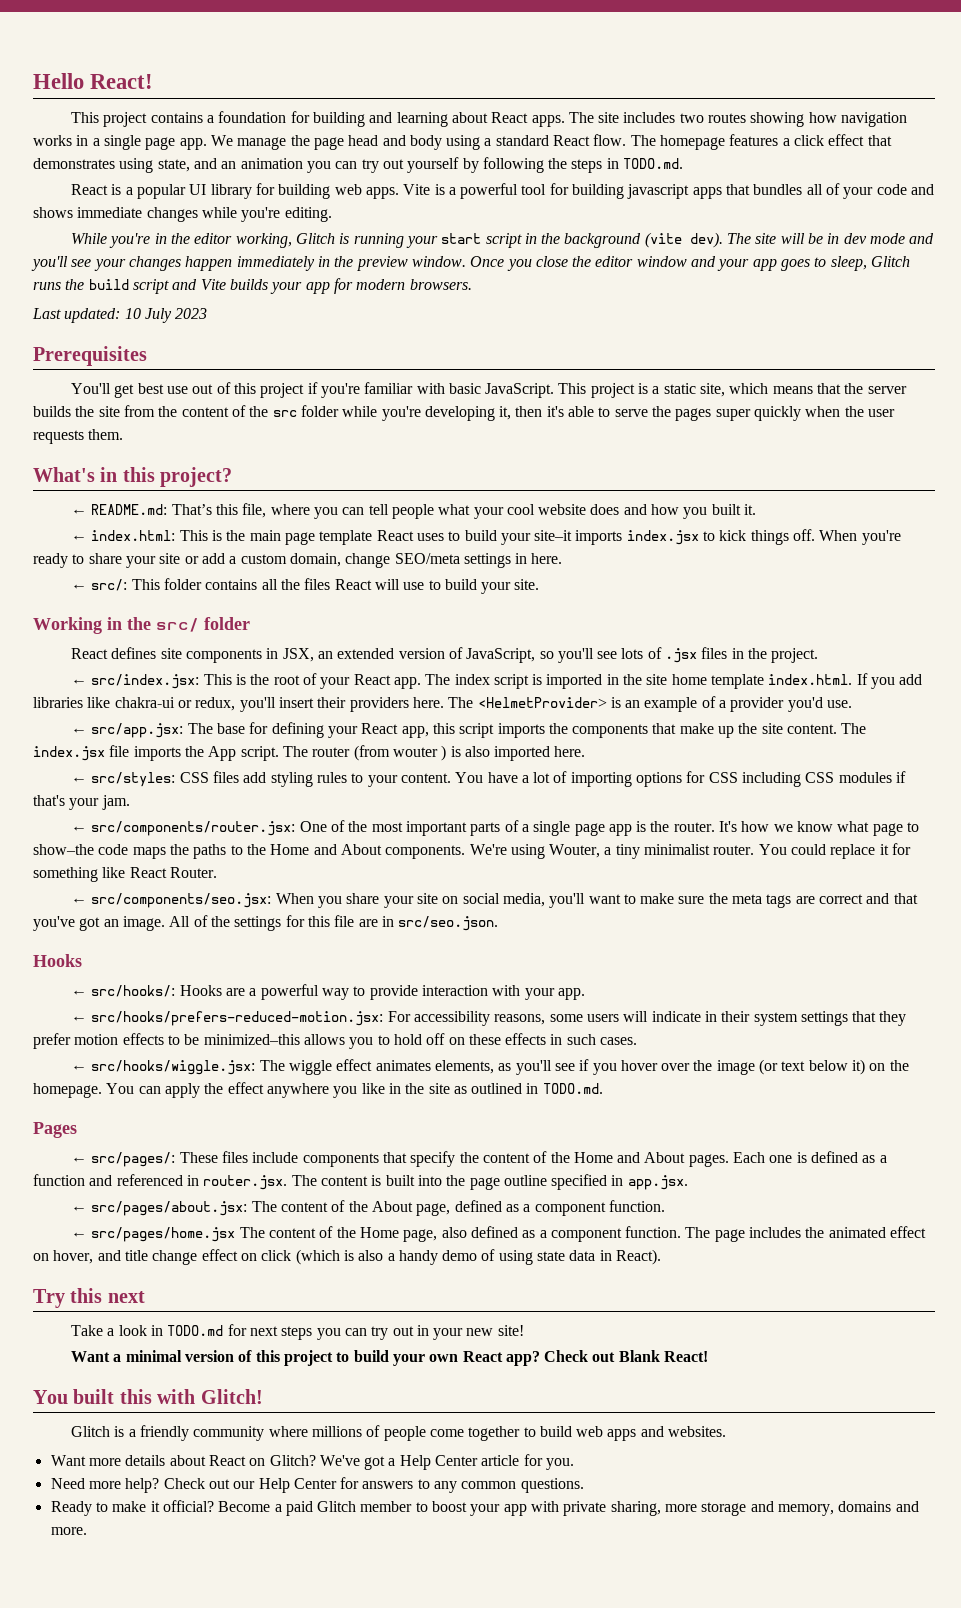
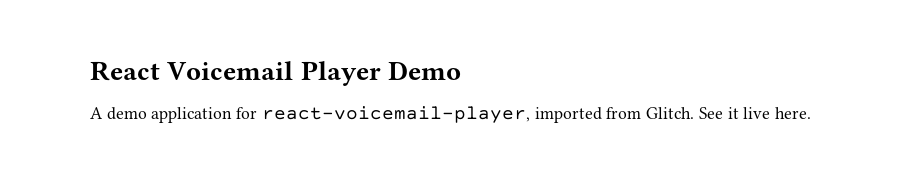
- Hello React!
- This project contains a foundation for building and learning about React apps. The site includes two routes showing how navigation works in a single page app. We manage the page head and body using a standard React flow. The homepage features a click effect that demonstrates using state, and an animation you can try out yourself by following the steps in TODO.md.
- React is a popular UI library for building web apps. Vite is a powerful tool for building javascript apps that bundles all of your code and shows immediate changes while you're editing.
- While you're in the editor working, Glitch is running your start script in the background (vite dev). The site will be in dev mode and you'll see your changes happen immediately in the preview window. Once you close the editor window and your app goes to sleep, Glitch runs the build script and Vite builds your app for modern browsers.
- Last updated: 10 July 2023
- Prerequisites
- You'll get best use out of this project if you're familiar with basic JavaScript. This project is a static site, which means that the server builds the site from the content of the src folder while you're developing it, then it's able to serve the pages super quickly when the user requests them.
- What's in this project?
- ← README.md: That’s this file, where you can tell people what your cool website does and how you built it.
- ← index.html: This is the main page template React uses to build your site–it imports index.jsx to kick things off. When you're ready to share your site or add a custom domain, change SEO/meta settings in here.
- ← src/: This folder contains all the files React will use to build your site.
- Working in the src/ folder
- React defines site components in JSX, an extended version of JavaScript, so you'll see lots of .jsx files in the project.
- ← src/index.jsx: This is the root of your React app. The index script is imported in the site home template index.html. If you add libraries like chakra-ui or redux, you'll insert their providers here. The <HelmetProvider> is an example of a provider you'd use.
- ← src/app.jsx: The base for defining your React app, this script imports the components that make up the site content. The index.jsx file imports the App script. The router (from wouter ) is also imported here.
- ← src/styles: CSS files add styling rules to your content. You have a lot of importing options for CSS including CSS modules if that's your jam.
- ← src/components/router.jsx: One of the most important parts of a single page app is the router. It's how we know what page to show–the code maps the paths to the Home and About components. We're using Wouter, a tiny minimalist router. You could replace it for something like React Router.
- ← src/components/seo.jsx: When you share your site on social media, you'll want to make sure the meta tags are correct and that you've got an image. All of the settings for this file are in src/seo.json.
- Hooks
- ← src/hooks/: Hooks are a powerful way to provide interaction with your app.
- ← src/hooks/prefers-reduced-motion.jsx: For accessibility reasons, some users will indicate in their system settings that they prefer motion effects to be minimized–this allows you to hold off on these effects in such cases.
- ← src/hooks/wiggle.jsx: The wiggle effect animates elements, as you'll see if you hover over the image (or text below it) on the homepage. You can apply the effect anywhere you like in the site as outlined in TODO.md.
- Pages
- ← src/pages/: These files include components that specify the content of the Home and About pages. Each one is defined as a function and referenced in router.jsx. The content is built into the page outline specified in app.jsx.
- ← src/pages/about.jsx: The content of the About page, defined as a component function.
- ← src/pages/home.jsx The content of the Home page, also defined as a component function. The page includes the animated effect on hover, and title change effect on click (which is also a handy demo of using state data in React).
- Try this next
- Take a look in TODO.md for next steps you can try out in your new site!
- Want a minimal version of this project to build your own React app? Check out Blank React!
- You built this with Glitch!
- Glitch is a friendly community where millions of people come together to build web apps and websites.
- Want more details about React on Glitch? We've got a Help Center article for you.
- Need more help? Check out our Help Center for answers to any common questions.
- Ready to make it official? Become a paid Glitch member to boost your app with private sharing, more storage and memory, domains and more.
+ React Voicemail Player Demo
+ A demo application for react-voicemail-player, imported from Glitch. See it live here.

